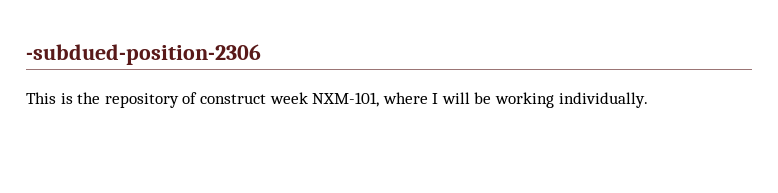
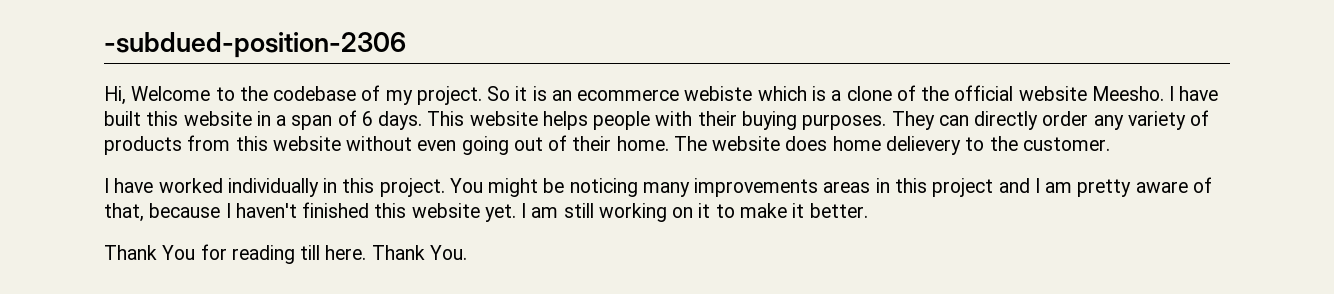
- This is the repository of construct week NXM-101, where I will be working individually.
+ Hi, Welcome to the codebase of my project. So it is an ecommerce webiste which is a clone of the official website Meesho. I have built this website in a span of 6 days. This website helps people with their buying purposes. They can directly order any variety of products from this website without even going out of their home. The website does home delievery to the customer.
+ I have worked individually in this project. You might be noticing many improvements areas in this project and I am pretty aware of that, because I haven't finished this website yet. I am still working on it to make it better.
+ Thank You for reading till here. Thank You.

